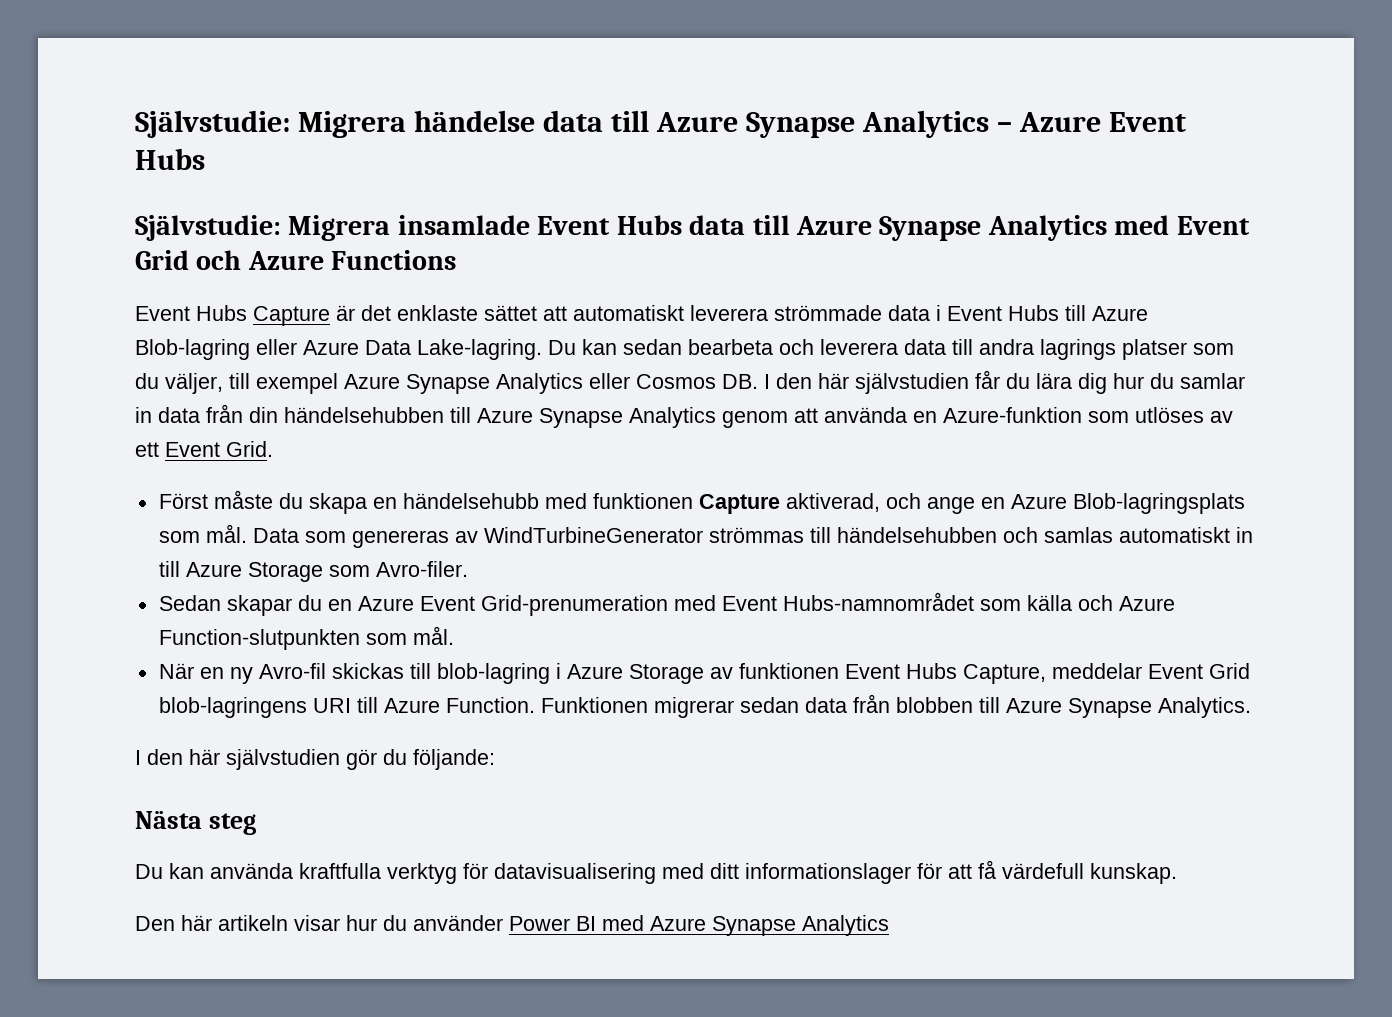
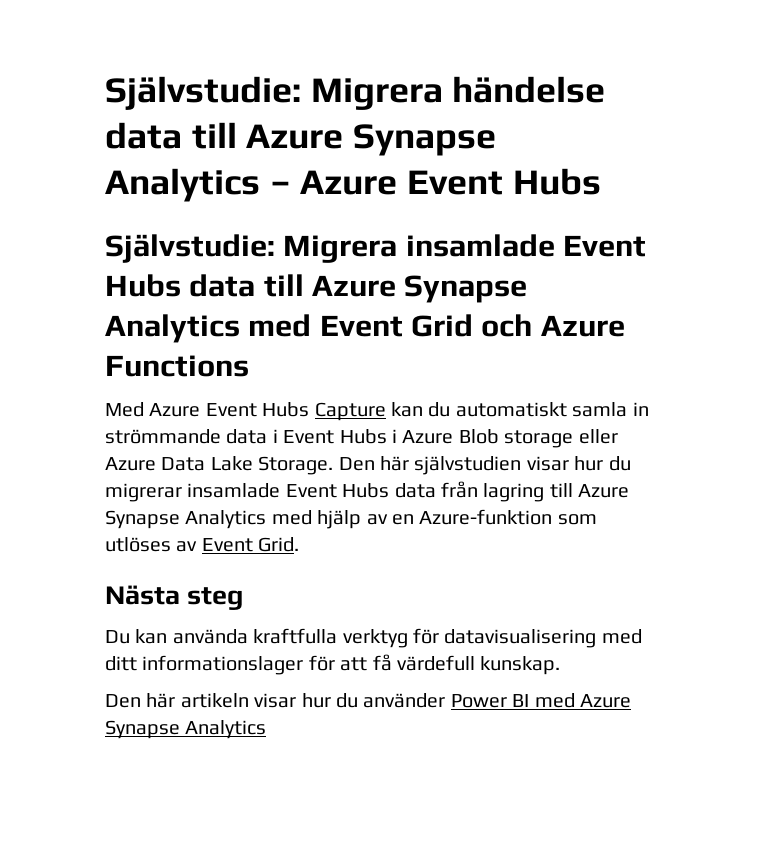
- Event Hubs Capture är det enklaste sättet att automatiskt leverera strömmade data i Event Hubs till Azure Blob-lagring eller Azure Data Lake-lagring. Du kan sedan bearbeta och leverera data till andra lagrings platser som du väljer, till exempel Azure Synapse Analytics eller Cosmos DB. I den här självstudien får du lära dig hur du samlar in data från din händelsehubben till Azure Synapse Analytics genom att använda en Azure-funktion som utlöses av ett Event Grid.
+ Med Azure Event Hubs Capture kan du automatiskt samla in strömmande data i Event Hubs i Azure Blob storage eller Azure Data Lake Storage. Den här självstudien visar hur du migrerar insamlade Event Hubs data från lagring till Azure Synapse Analytics med hjälp av en Azure-funktion som utlöses av Event Grid.
- Först måste du skapa en händelsehubb med funktionen Capture aktiverad, och ange en Azure Blob-lagringsplats som mål. Data som genereras av WindTurbineGenerator strömmas till händelsehubben och samlas automatiskt in till Azure Storage som Avro-filer.
- Sedan skapar du en Azure Event Grid-prenumeration med Event Hubs-namnområdet som källa och Azure Function-slutpunkten som mål.
- När en ny Avro-fil skickas till blob-lagring i Azure Storage av funktionen Event Hubs Capture, meddelar Event Grid blob-lagringens URI till Azure Function. Funktionen migrerar sedan data från blobben till Azure Synapse Analytics.
- I den här självstudien gör du följande:

